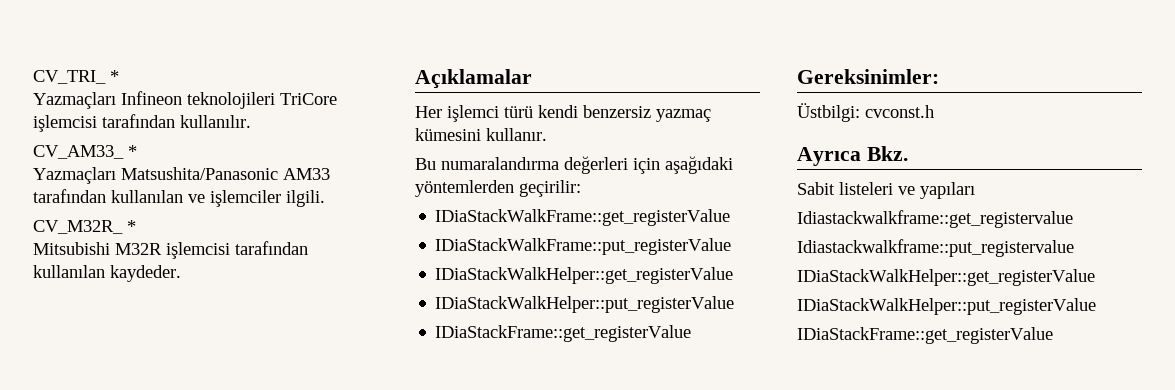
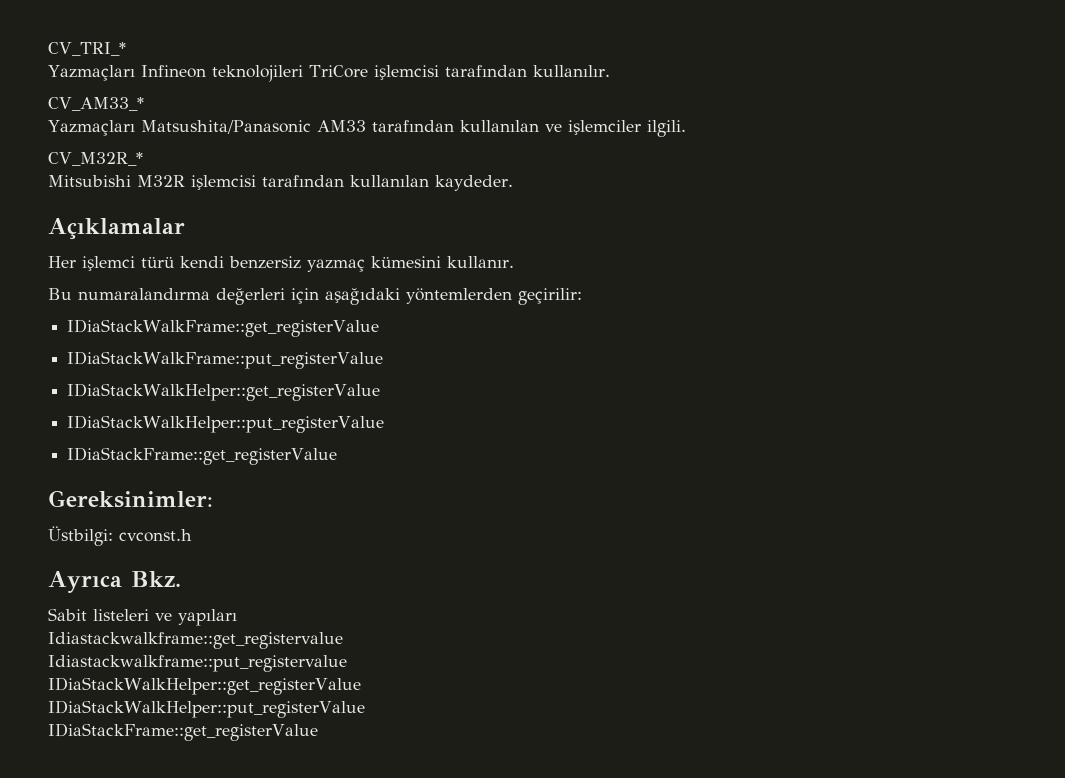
- CV_TRI_ *
+ CV_TRI_*
- CV_AM33_ *
+ CV_AM33_*
- CV_M32R_ *
+ CV_M32R_*

